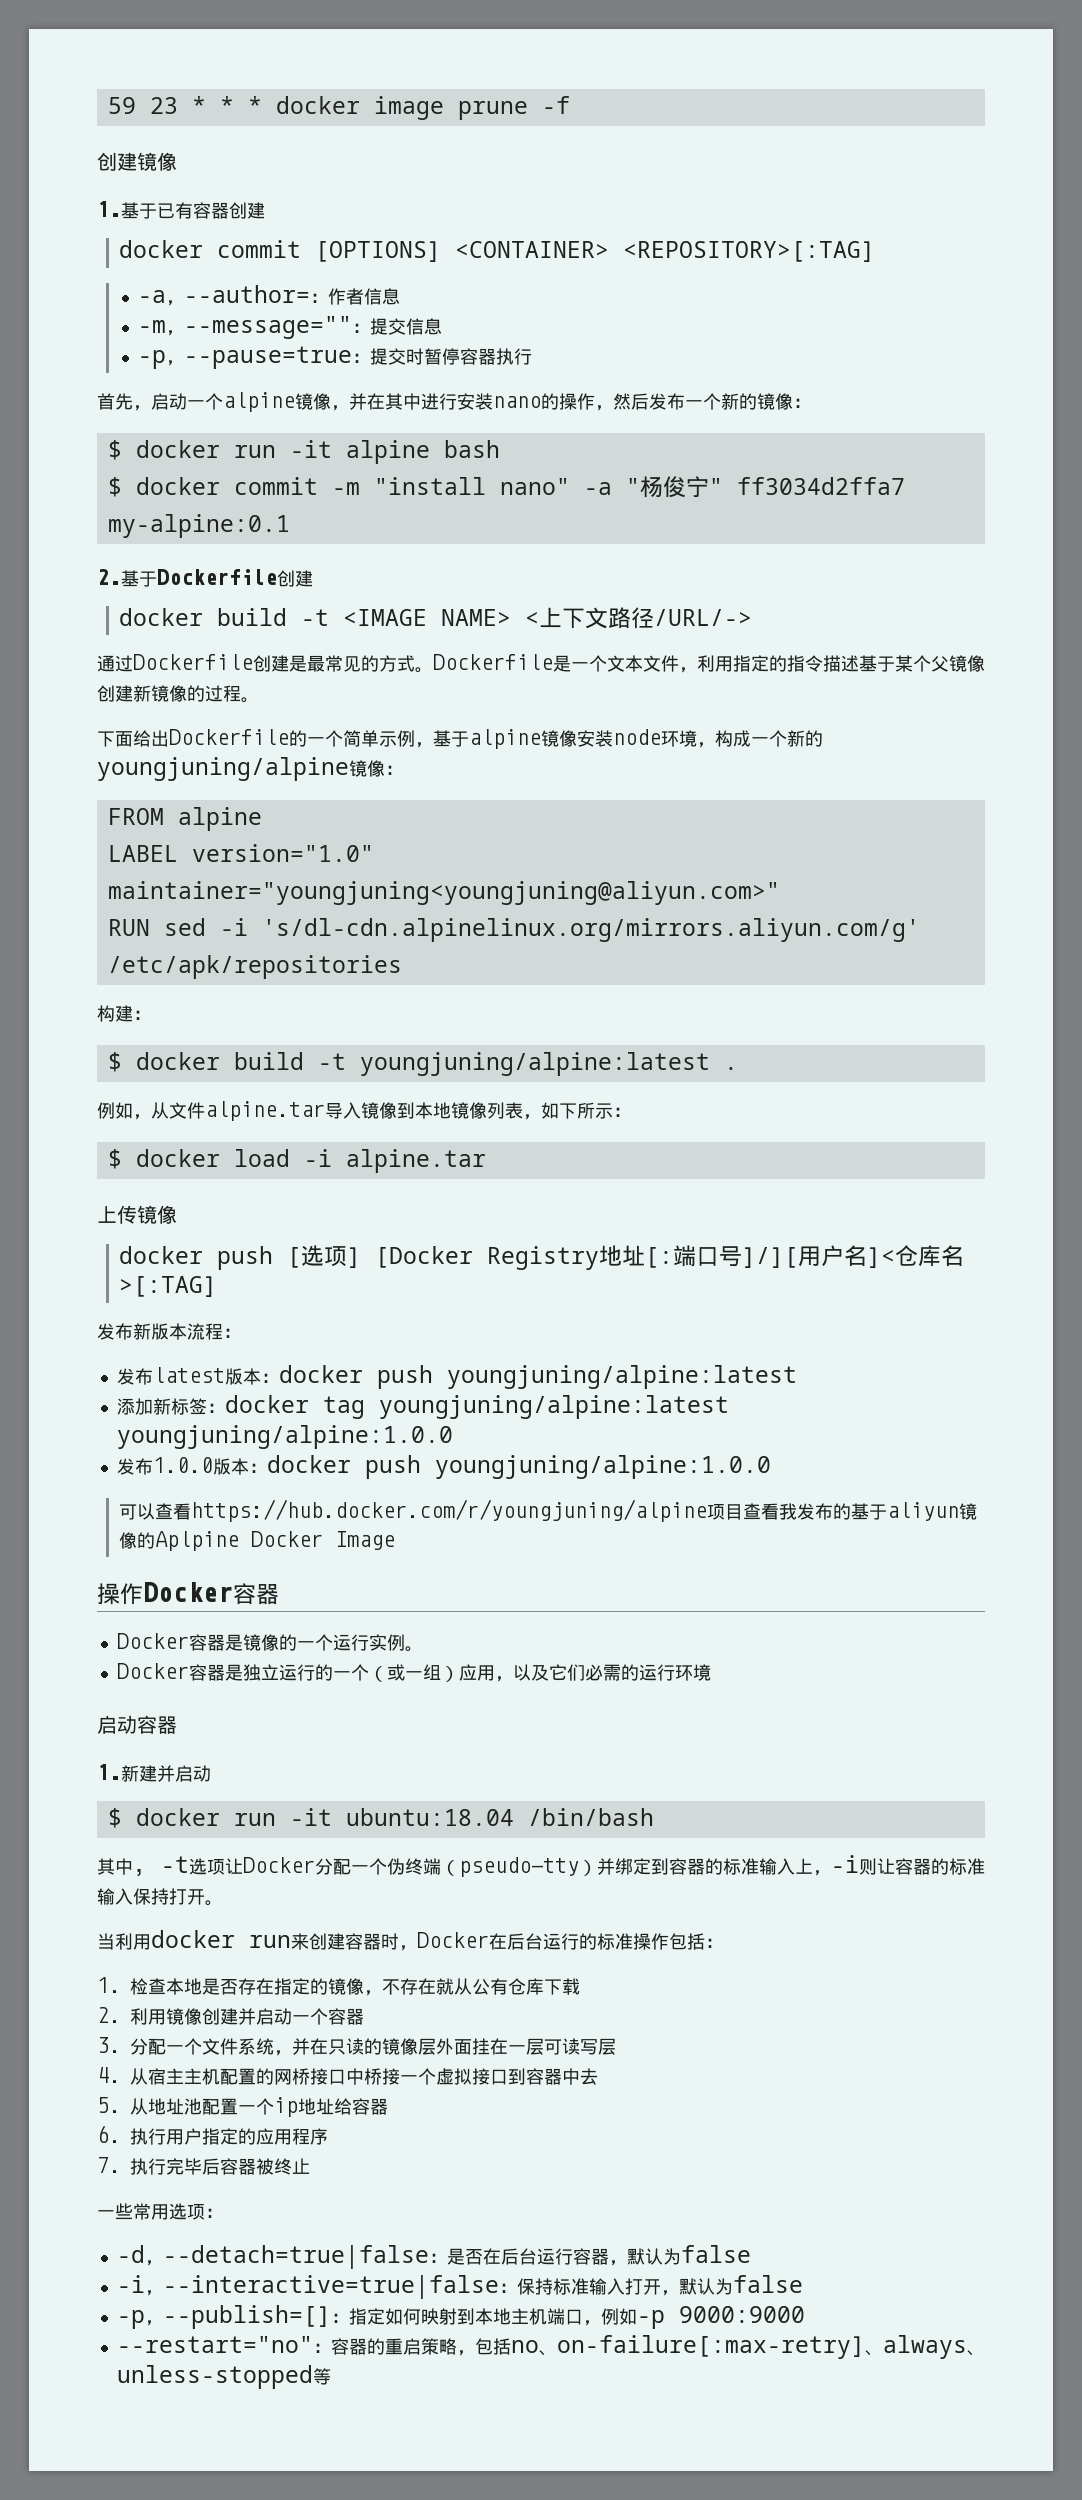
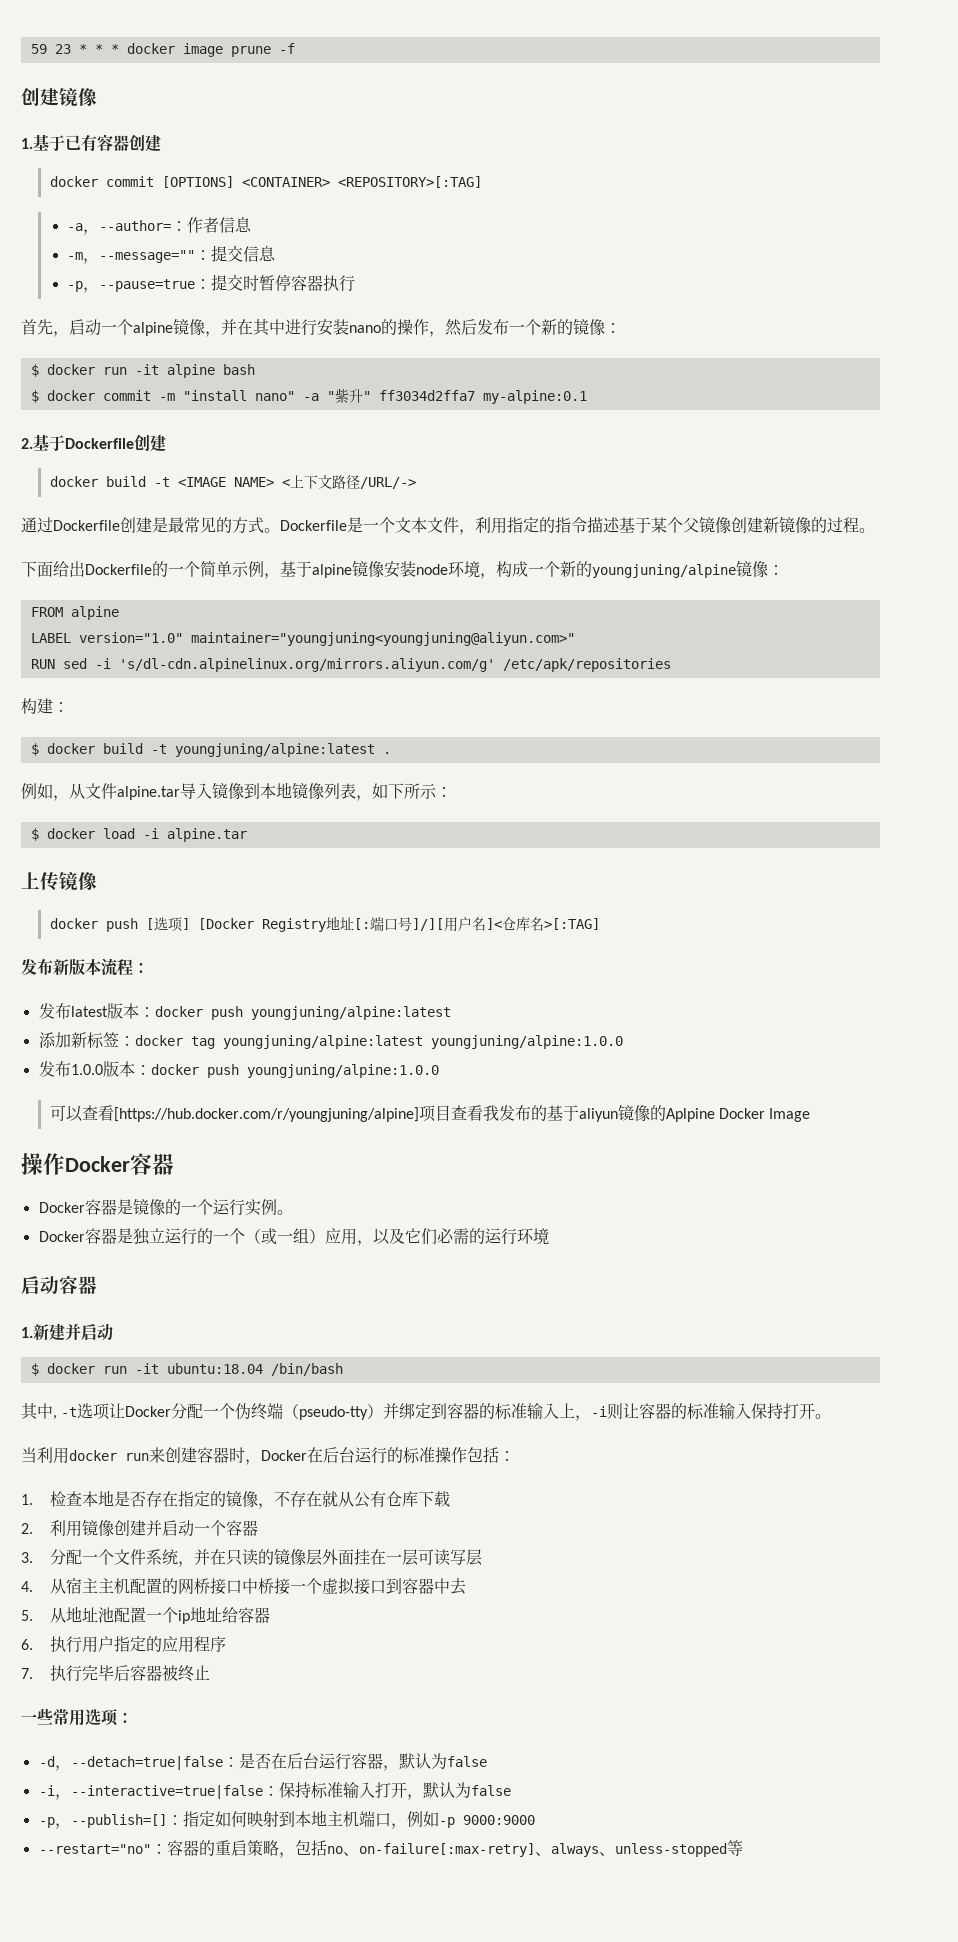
- $ docker commit -m "install nano" -a "杨俊宁" ff3034d2ffa7 my-alpine:0.1
+ $ docker commit -m "install nano" -a "紫升" ff3034d2ffa7 my-alpine:0.1
- 可以查看https://hub.docker.com/r/youngjuning/alpine项目查看我发布的基于aliyun镜像的Aplpine Docker Image
+ 可以查看[https://hub.docker.com/r/youngjuning/alpine]项目查看我发布的基于aliyun镜像的Aplpine Docker Image

